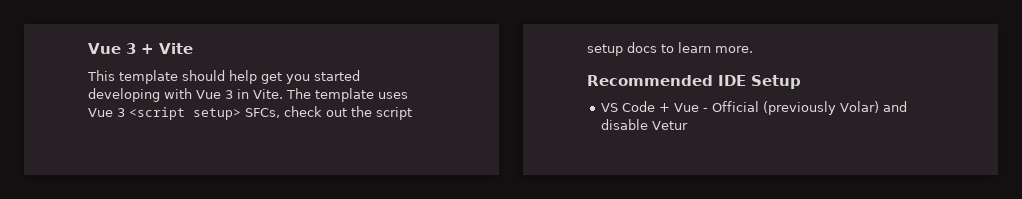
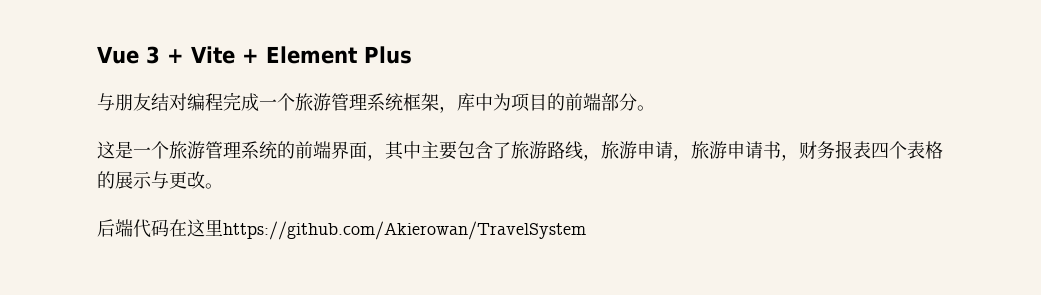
- Vue 3 + Vite
- This template should help get you started developing with Vue 3 in Vite. The template uses Vue 3 <script setup> SFCs, check out the script setup docs to learn more.
- Recommended IDE Setup
- VS Code + Vue - Official (previously Volar) and disable Vetur
+ Vue 3 + Vite + Element Plus
+ 与朋友结对编程完成一个旅游管理系统框架，库中为项目的前端部分。
+ 这是一个旅游管理系统的前端界面，其中主要包含了旅游路线，旅游申请，旅游申请书，财务报表四个表格的展示与更改。
+ 后端代码在这里https://github.com/Akierowan/TravelSystem

